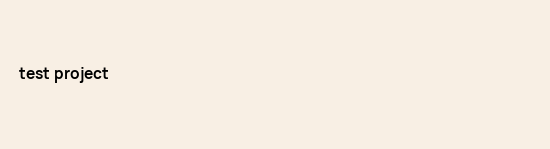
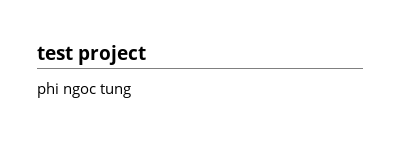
+ phi ngoc tung

